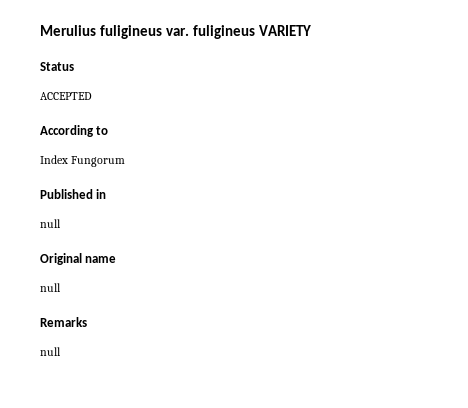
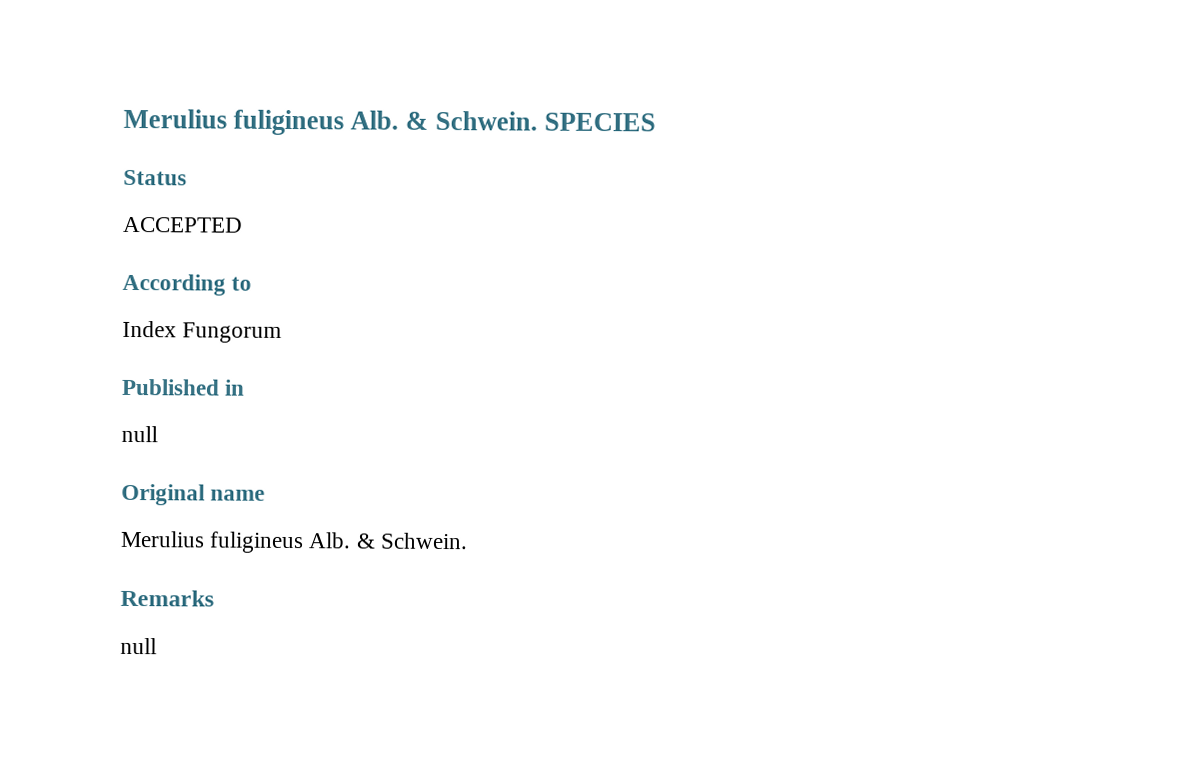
- Merulius fuligineus var. fuligineus VARIETY
+ Merulius fuligineus Alb. & Schwein. SPECIES
  Original name
- null
+ Merulius fuligineus Alb. & Schwein.

